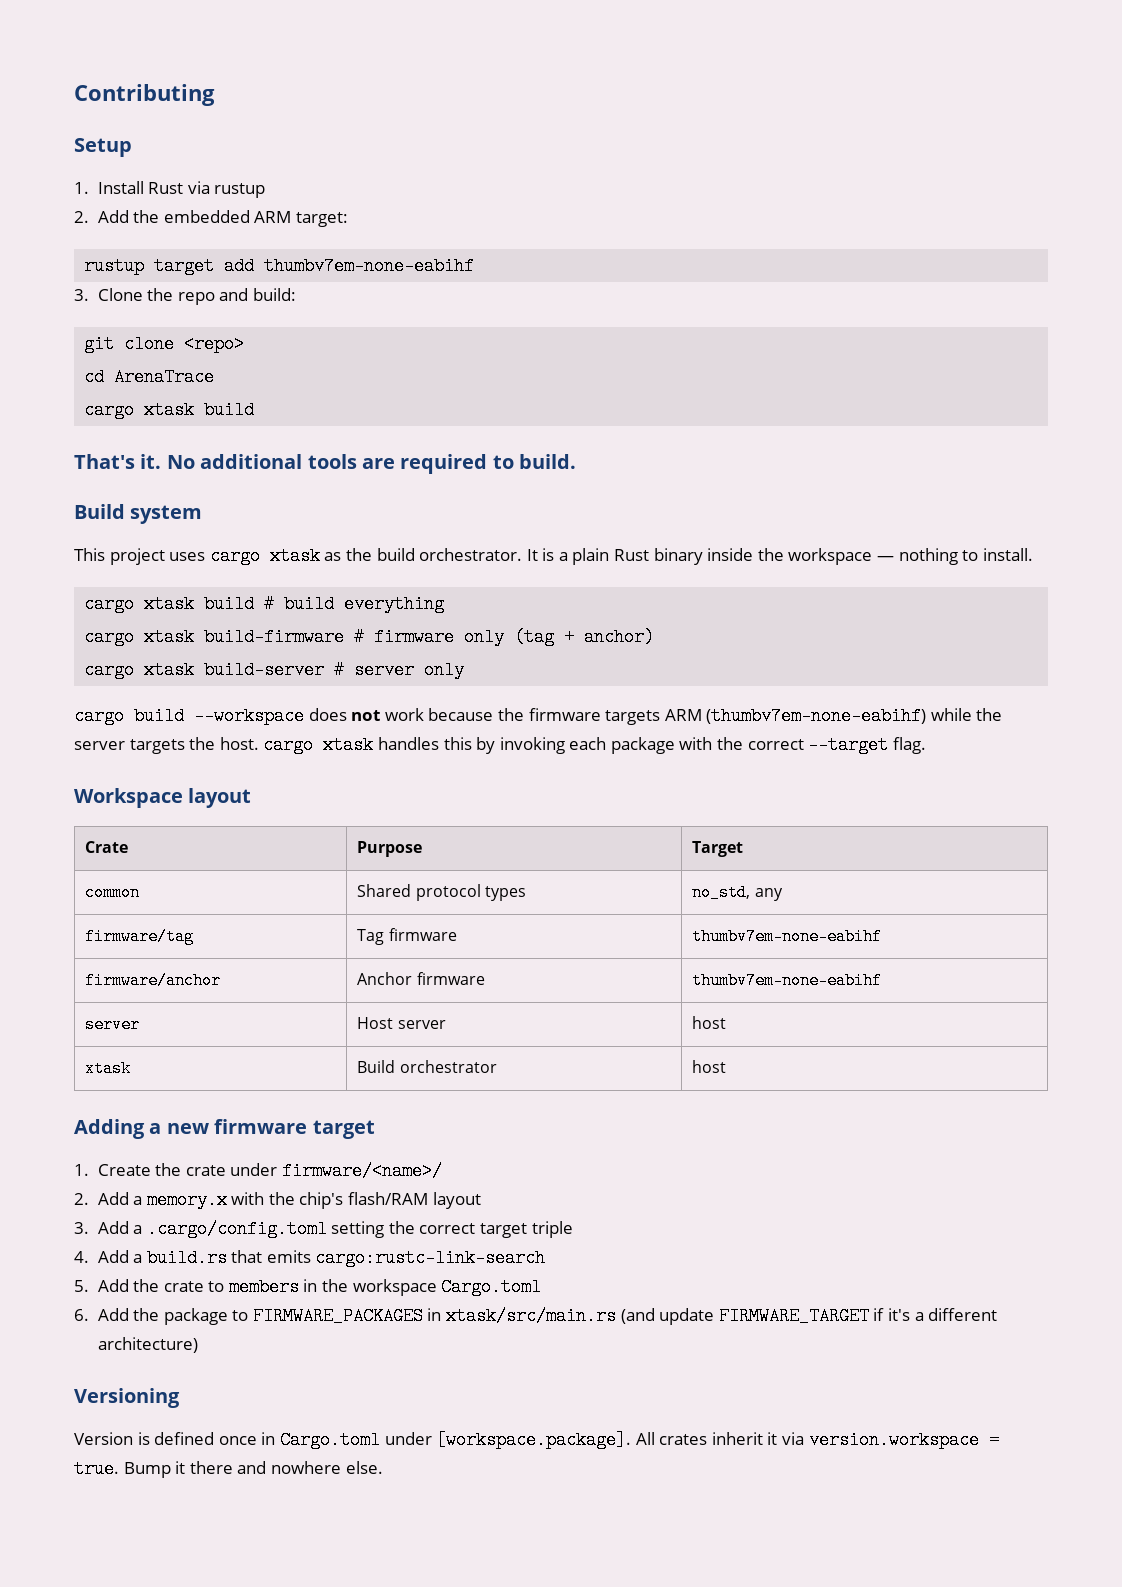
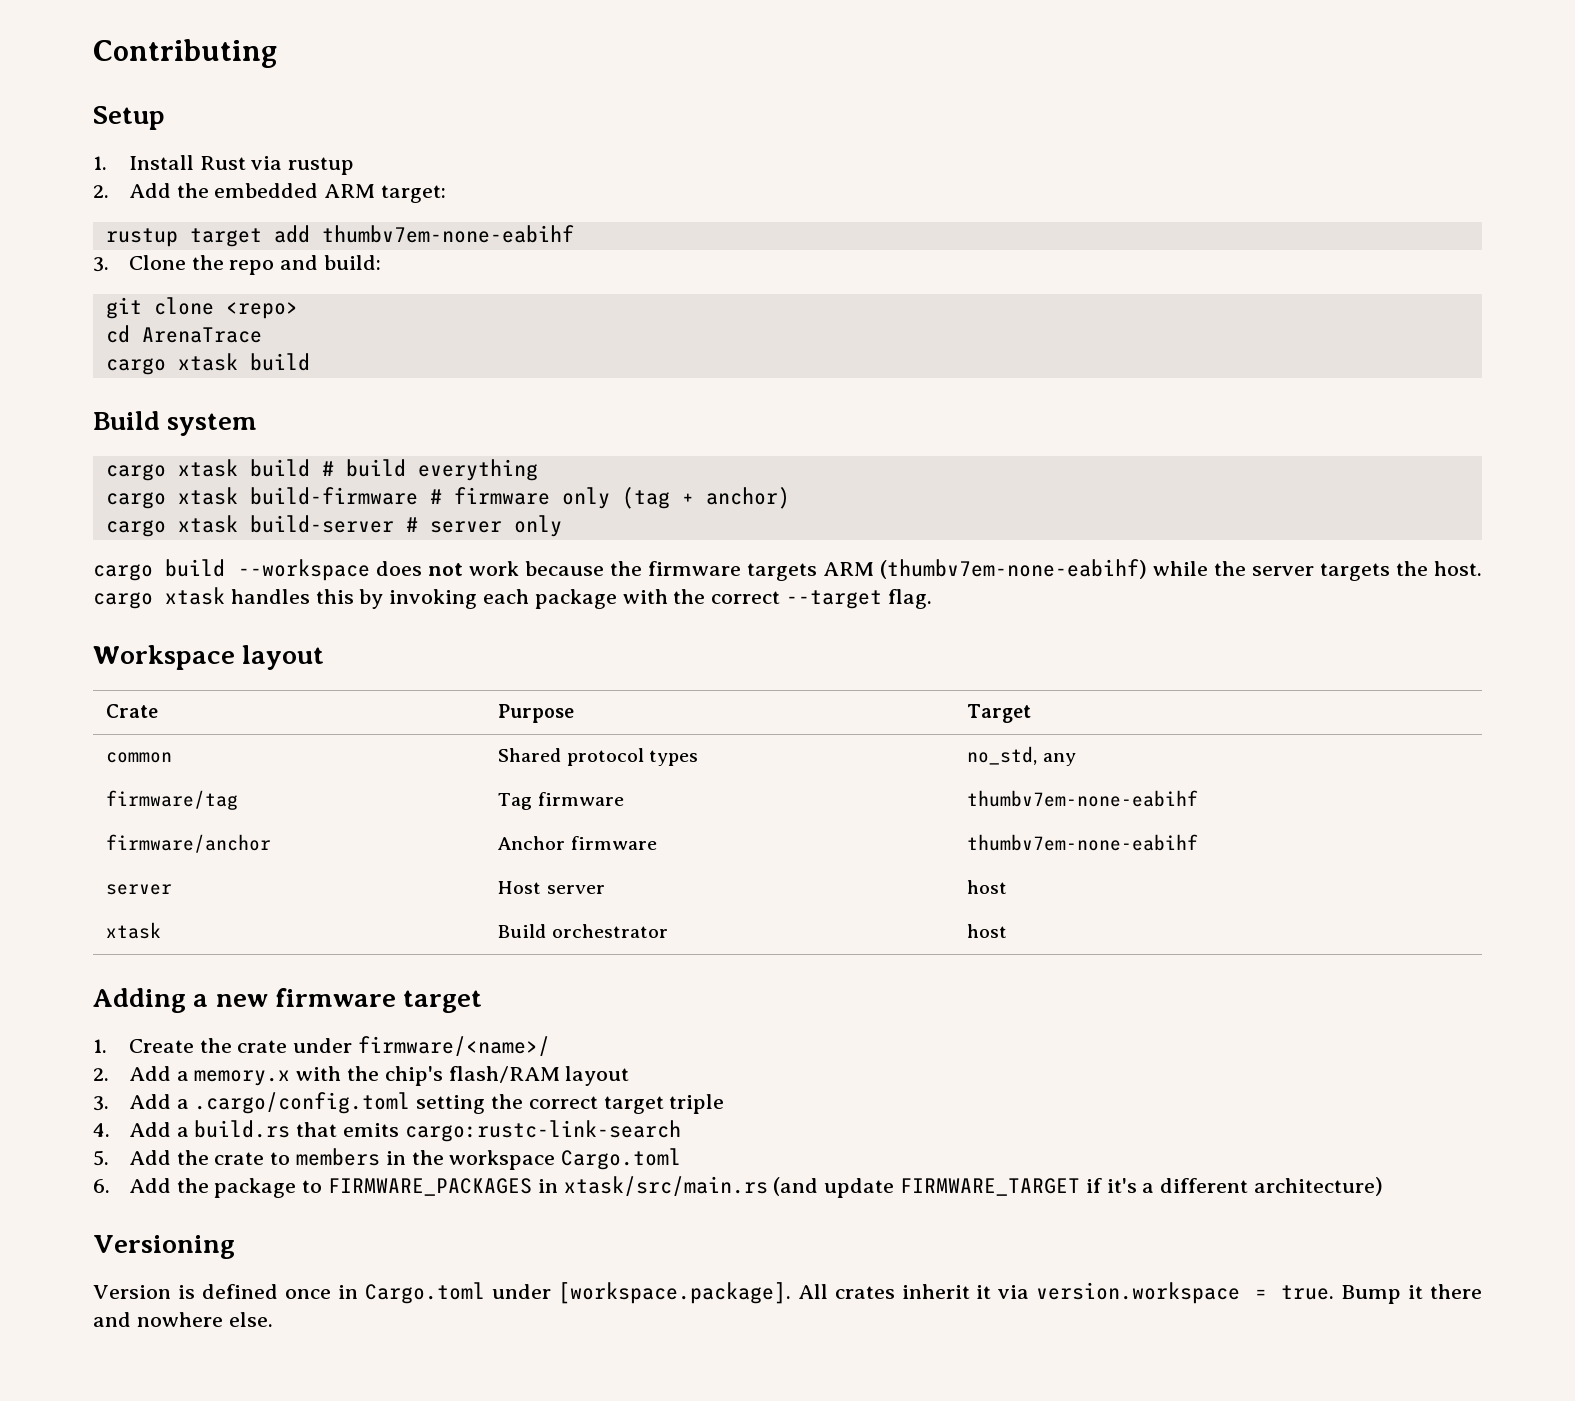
- That's it. No additional tools are required to build.
  Build system
- This project uses cargo xtask as the build orchestrator. It is a plain Rust binary inside the workspace — nothing to install.

